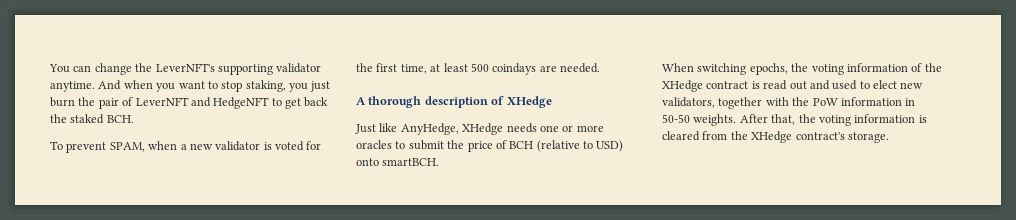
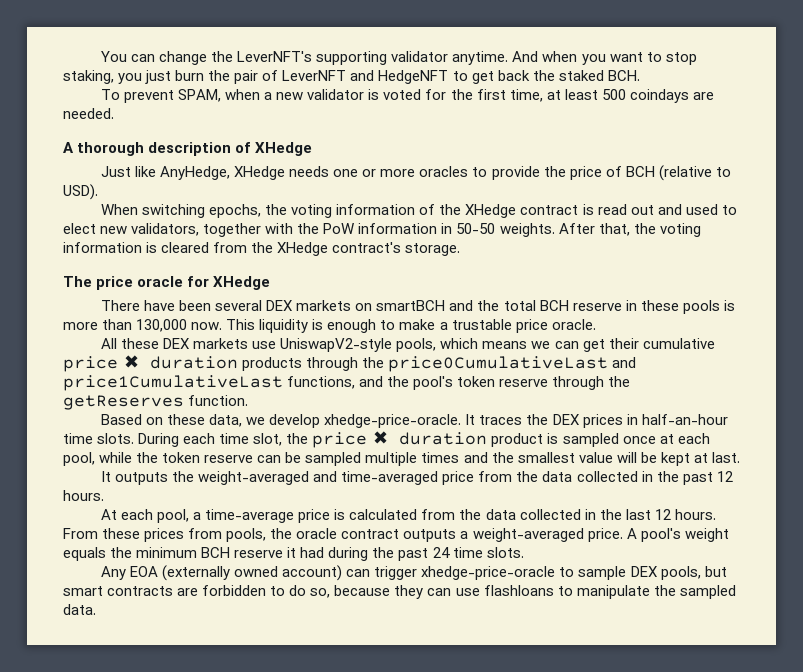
- Just like AnyHedge, XHedge needs one or more oracles to submit the price of BCH (relative to USD) onto smartBCH.
+ Just like AnyHedge, XHedge needs one or more oracles to provide the price of BCH (relative to USD).
+ The price oracle for XHedge
+ There have been several DEX markets on smartBCH and the total BCH reserve in these pools is more than 130,000 now. This liquidity is enough to make a trustable price oracle.
+ All these DEX markets use UniswapV2-style pools, which means we can get their cumulative price ✖ duration products through the price0CumulativeLast and price1CumulativeLast functions, and the pool's token reserve through the getReserves function.
+ Based on these data, we develop xhedge-price-oracle. It traces the DEX prices in half-an-hour time slots. During each time slot, the price ✖ duration product is sampled once at each pool, while the token reserve can be sampled multiple times and the smallest value will be kept at last.
+ It outputs the weight-averaged and time-averaged price from the data collected in the past 12 hours.
+ At each pool, a time-average price is calculated from the data collected in the last 12 hours. From these prices from pools, the oracle contract outputs a weight-averaged price. A pool's weight equals the minimum BCH reserve it had during the past 24 time slots.
+ Any EOA (externally owned account) can trigger xhedge-price-oracle to sample DEX pools, but smart contracts are forbidden to do so, because they can use flashloans to manipulate the sampled data.

